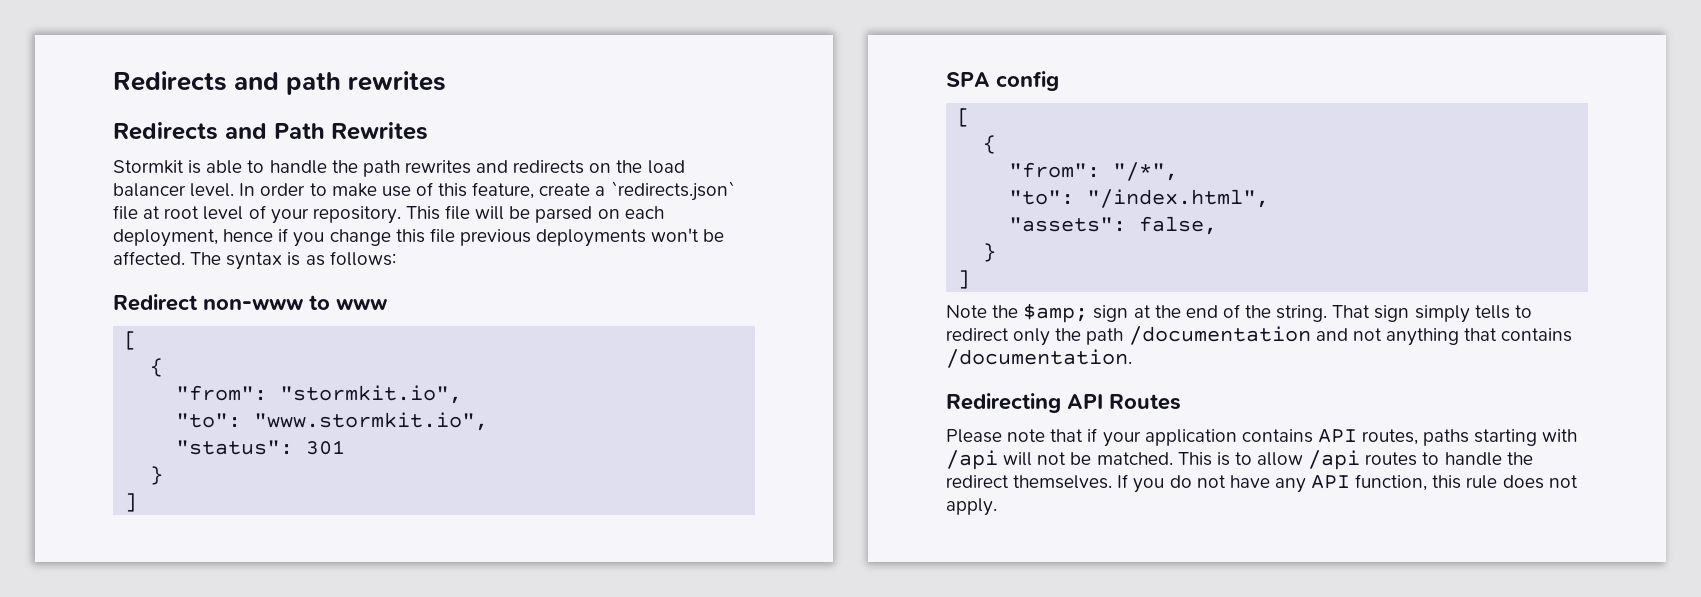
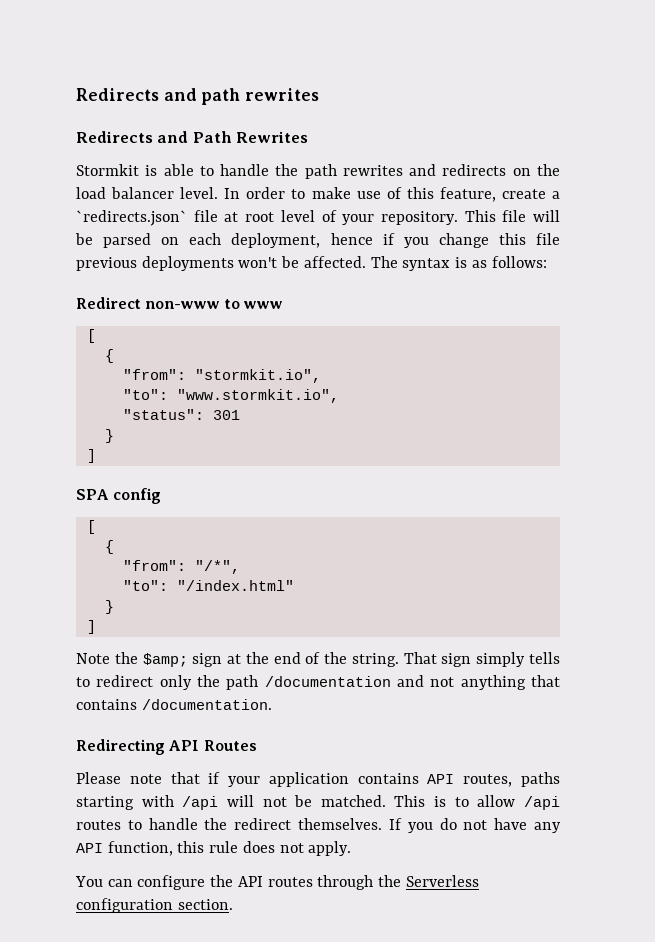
- "to": "/index.html",
- "assets": false,
+ "to": "/index.html"
+ You can configure the API routes through the Serverless configuration section.

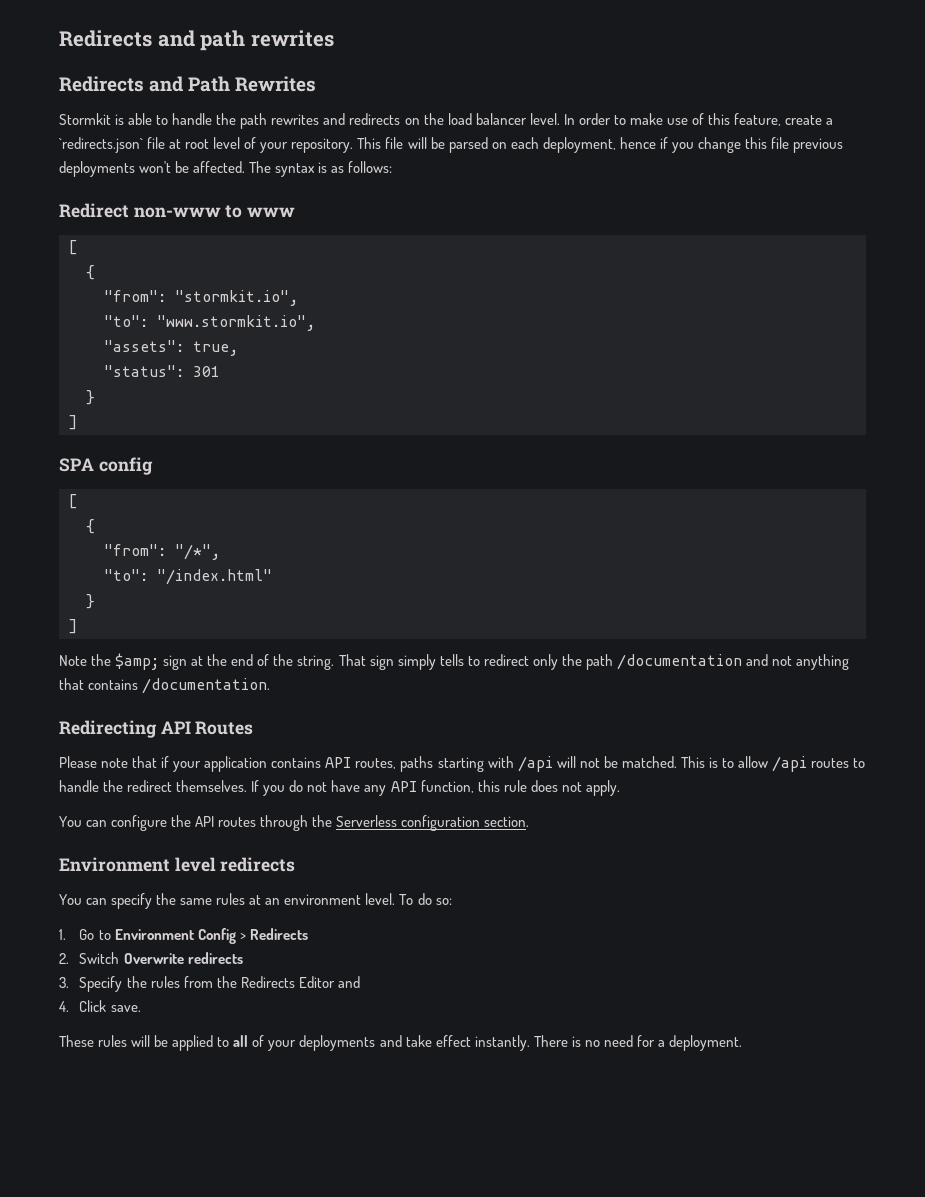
+ "assets": true,
+ Environment level redirects
+ You can specify the same rules at an environment level. To do so:
+ 1. Go to Environment Config > Redirects
+ 2. Switch Overwrite redirects
+ 3. Specify the rules from the Redirects Editor and
+ 4. Click save.
+ These rules will be applied to all of your deployments and take effect instantly. There is no need for a deployment.

